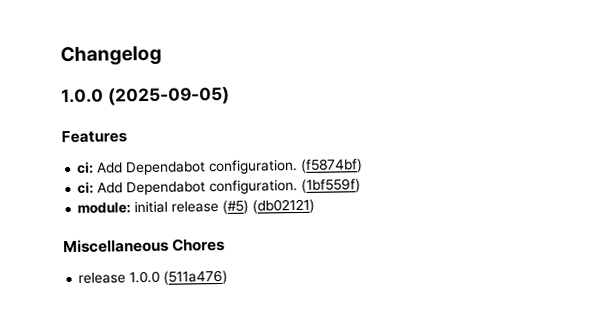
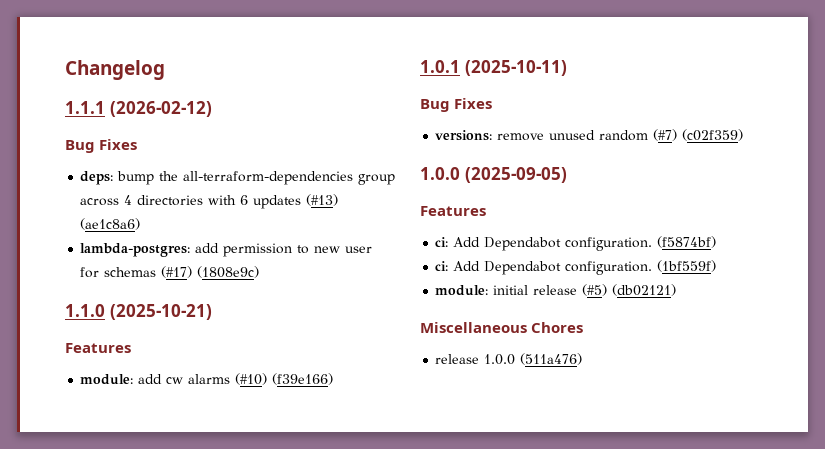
+ 1.1.1 (2026-02-12)
+ Bug Fixes
+ deps: bump the all-terraform-dependencies group across 4 directories with 6 updates (#13) (ae1c8a6)
+ lambda-postgres: add permission to new user for schemas (#17) (1808e9c)
+ 1.1.0 (2025-10-21)
+ Features
+ module: add cw alarms (#10) (f39e166)
+ 1.0.1 (2025-10-11)
+ Bug Fixes
+ versions: remove unused random (#7) (c02f359)

